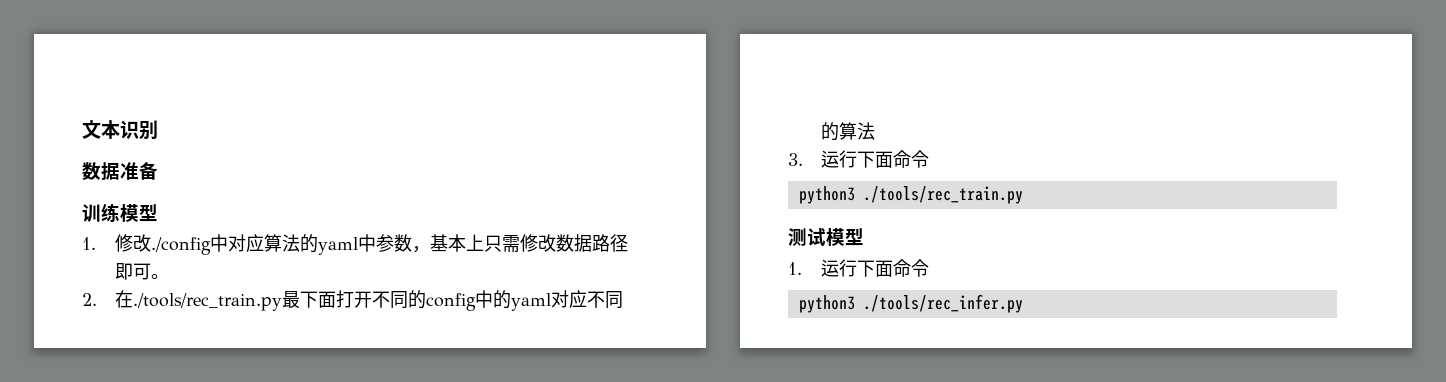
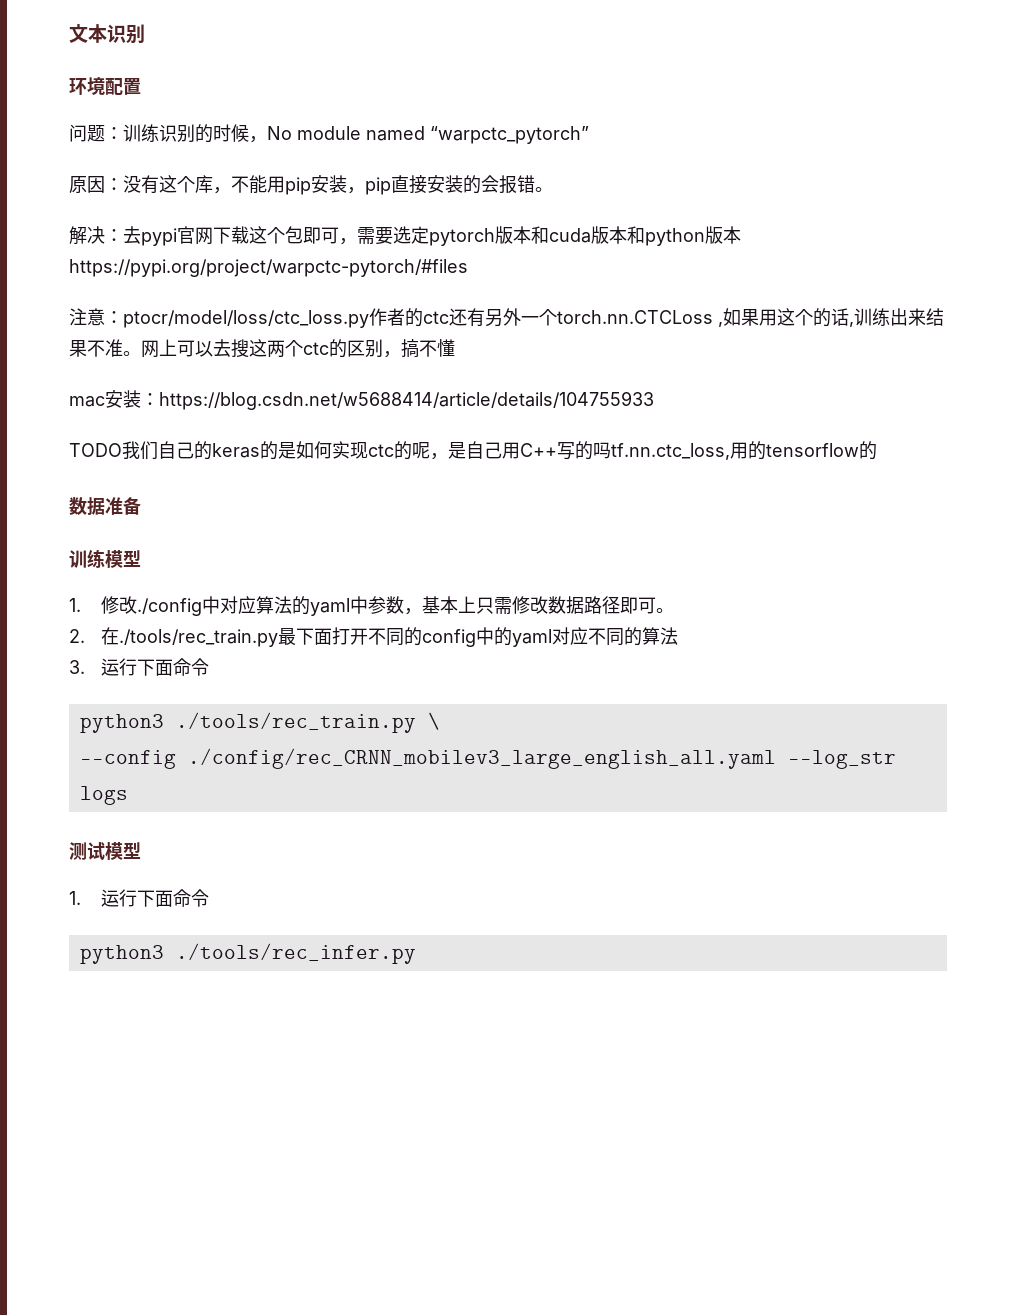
+ 环境配置
+ 问题：训练识别的时候，No module named “warpctc_pytorch”
+ 原因：没有这个库，不能用pip安装，pip直接安装的会报错。
+ 解决：去pypi官网下载这个包即可，需要选定pytorch版本和cuda版本和python版本https://pypi.org/project/warpctc-pytorch/#files
+ 注意：ptocr/model/loss/ctc_loss.py作者的ctc还有另外一个torch.nn.CTCLoss ,如果用这个的话,训练出来结果不准。网上可以去搜这两个ctc的区别，搞不懂
+ mac安装：https://blog.csdn.net/w5688414/article/details/104755933
+ TODO我们自己的keras的是如何实现ctc的呢，是自己用C++写的吗tf.nn.ctc_loss,用的tensorflow的
- python3 ./tools/rec_train.py
+ python3 ./tools/rec_train.py \
+ --config ./config/rec_CRNN_mobilev3_large_english_all.yaml --log_str logs

